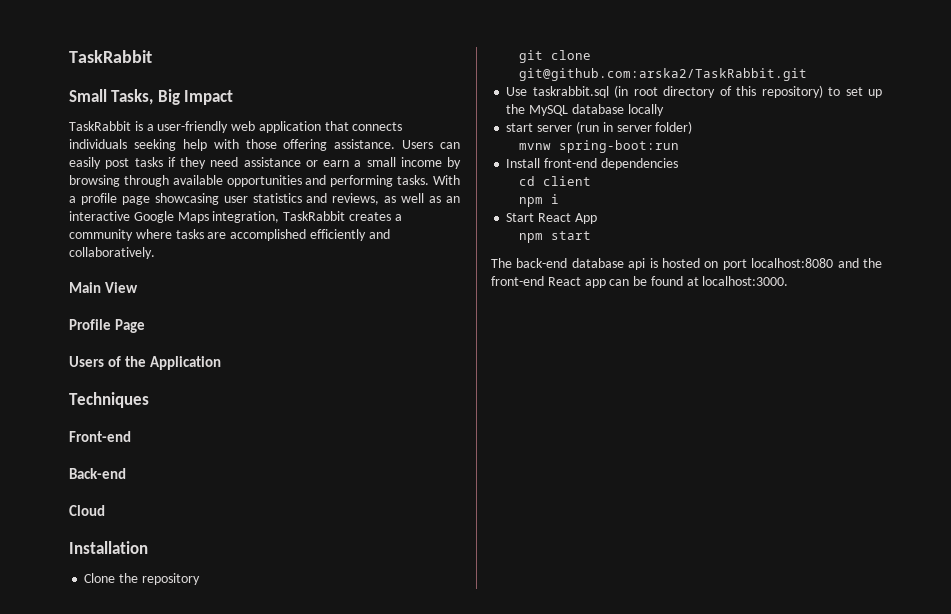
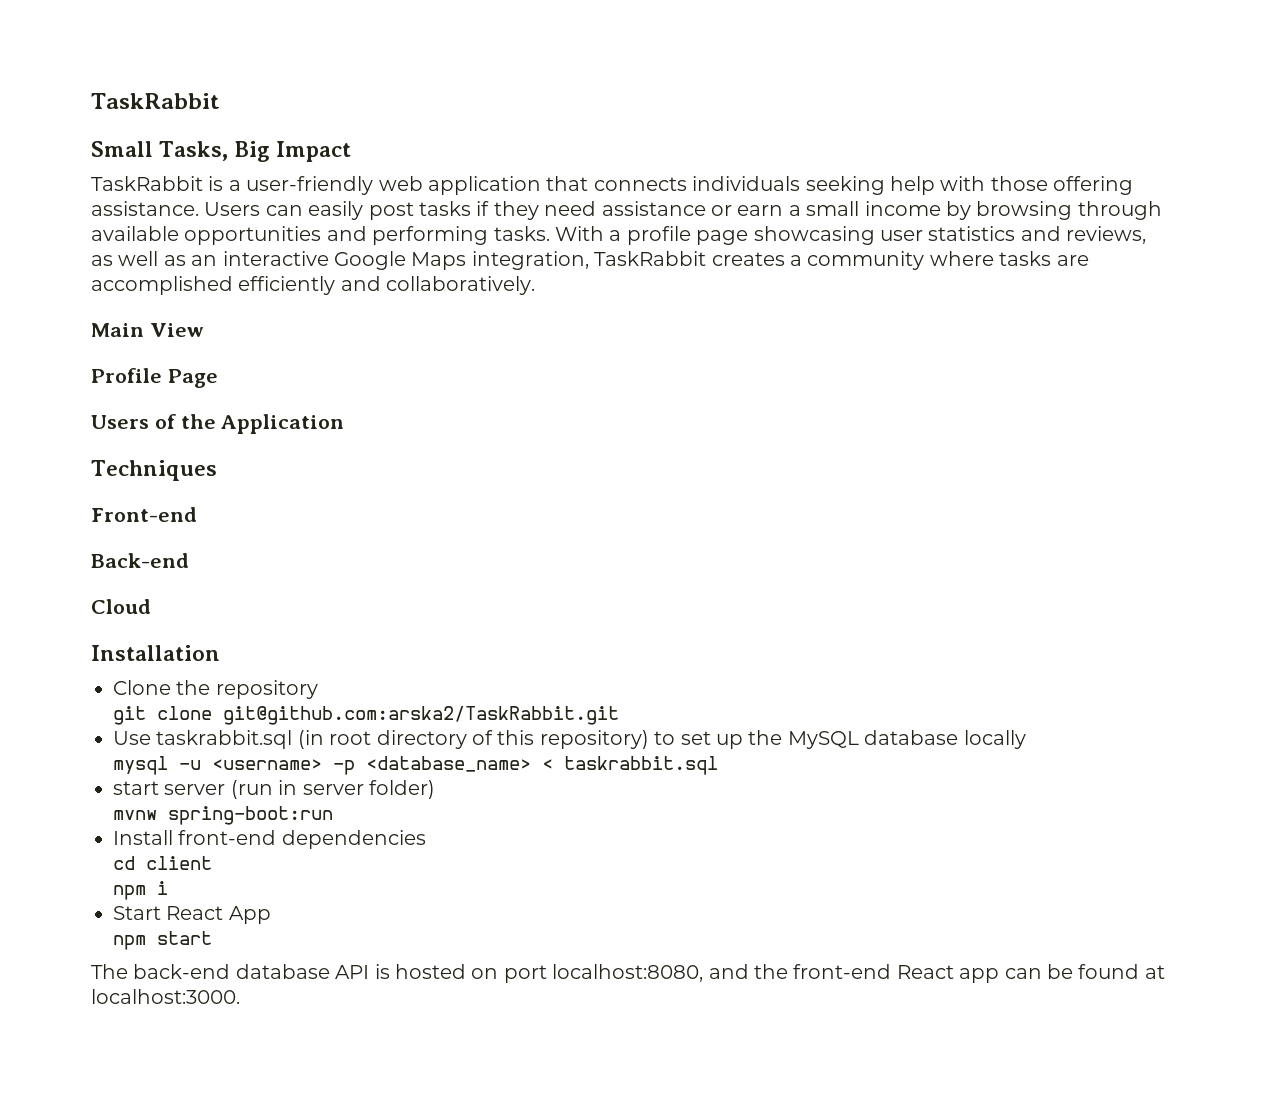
+ mysql -u <username> -p <database_name> < taskrabbit.sql
- The back-end database api is hosted on port localhost:8080 and the front-end React app can be found at localhost:3000.
+ The back-end database API is hosted on port localhost:8080, and the front-end React app can be found at localhost:3000.

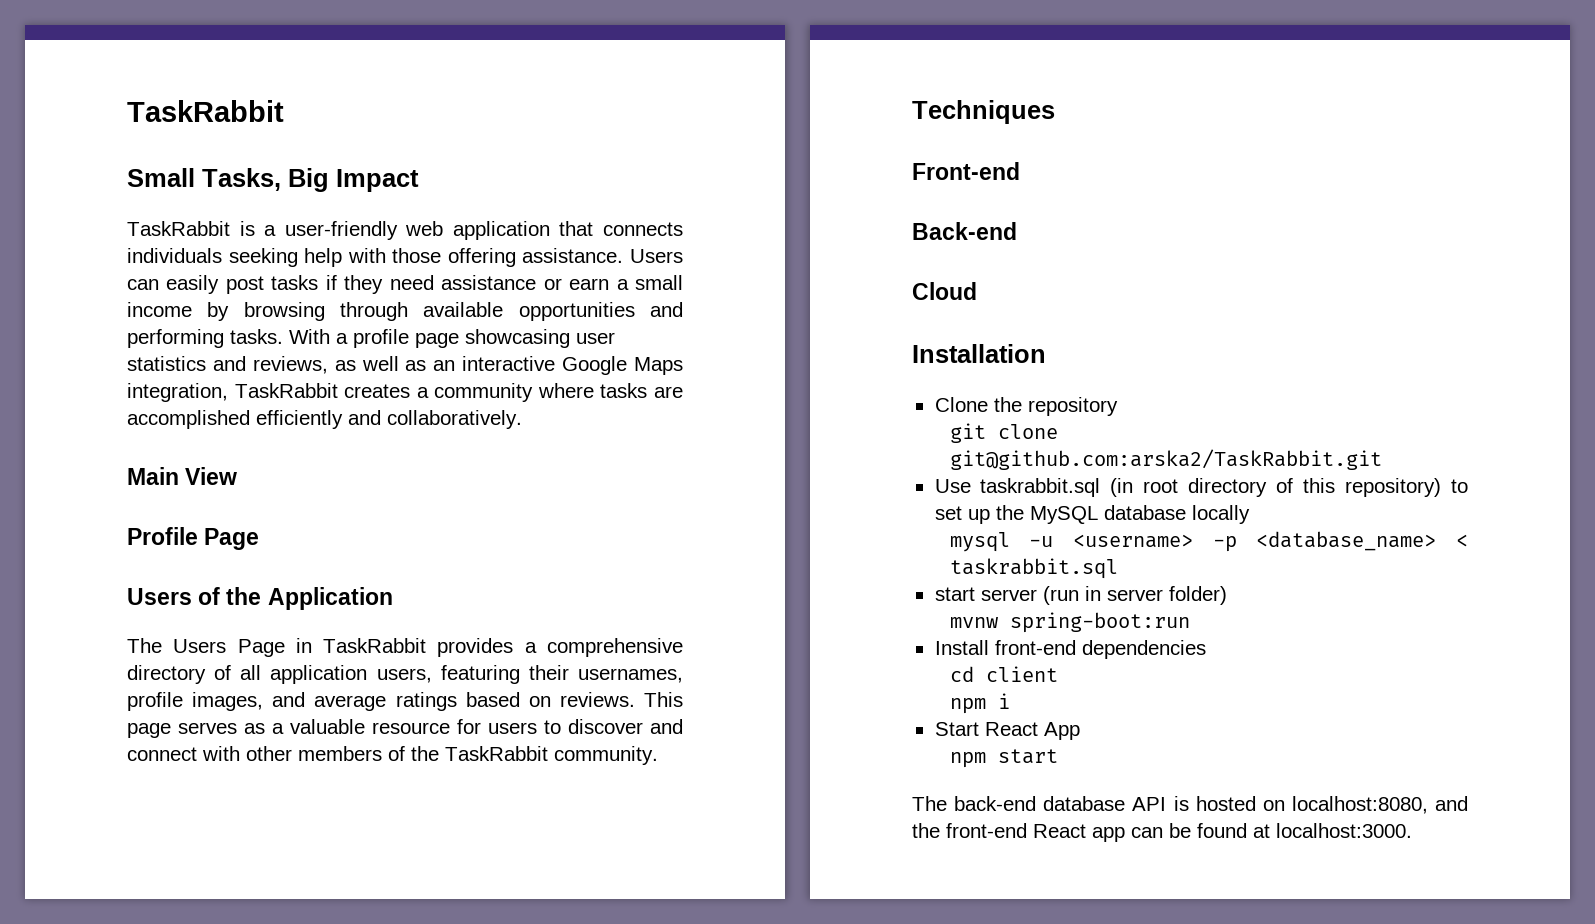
+ The Users Page in TaskRabbit provides a comprehensive directory of all application users, featuring their usernames, profile images, and average ratings based on reviews. This page serves as a valuable resource for users to discover and connect with other members of the TaskRabbit community.
- The back-end database API is hosted on port localhost:8080, and the front-end React app can be found at localhost:3000.
+ The back-end database API is hosted on localhost:8080, and the front-end React app can be found at localhost:3000.

